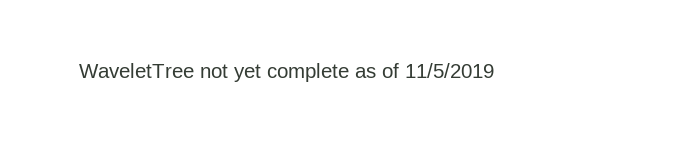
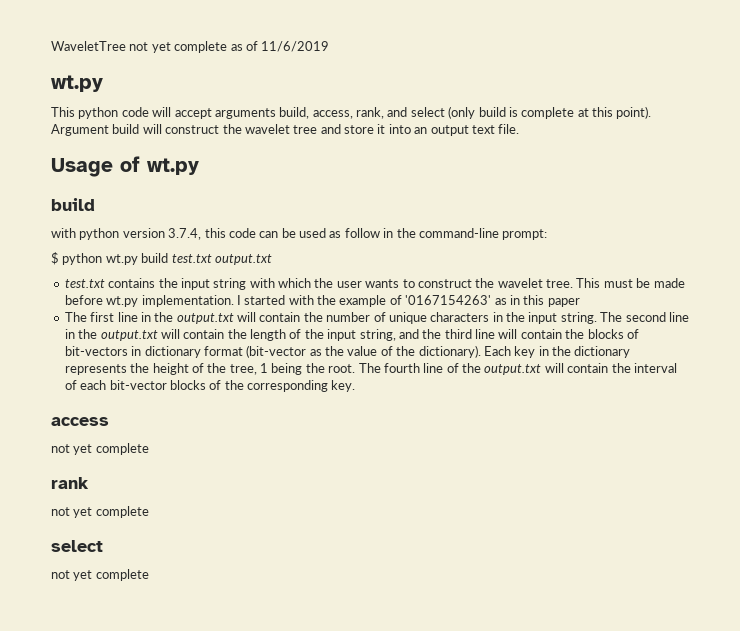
- WaveletTree not yet complete as of 11/5/2019
+ WaveletTree not yet complete as of 11/6/2019
+ wt.py
+ This python code will accept arguments build, access, rank, and select (only build is complete at this point). Argument build will construct the wavelet tree and store it into an output text file.
+ Usage of wt.py
+ build
+ with python version 3.7.4, this code can be used as follow in the command-line prompt:
+ $ python wt.py build test.txt output.txt
+ test.txt contains the input string with which the user wants to construct the wavelet tree. This must be made before wt.py implementation. I started with the example of '0167154263' as in this paper
+ The first line in the output.txt will contain the number of unique characters in the input string. The second line in the output.txt will contain the length of the input string, and the third line will contain the blocks of bit-vectors in dictionary format (bit-vector as the value of the dictionary). Each key in the dictionary represents the height of the tree, 1 being the root. The fourth line of the output.txt will contain the interval of each bit-vector blocks of the corresponding key.
+ access
+ not yet complete
+ rank
+ not yet complete
+ select
+ not yet complete

